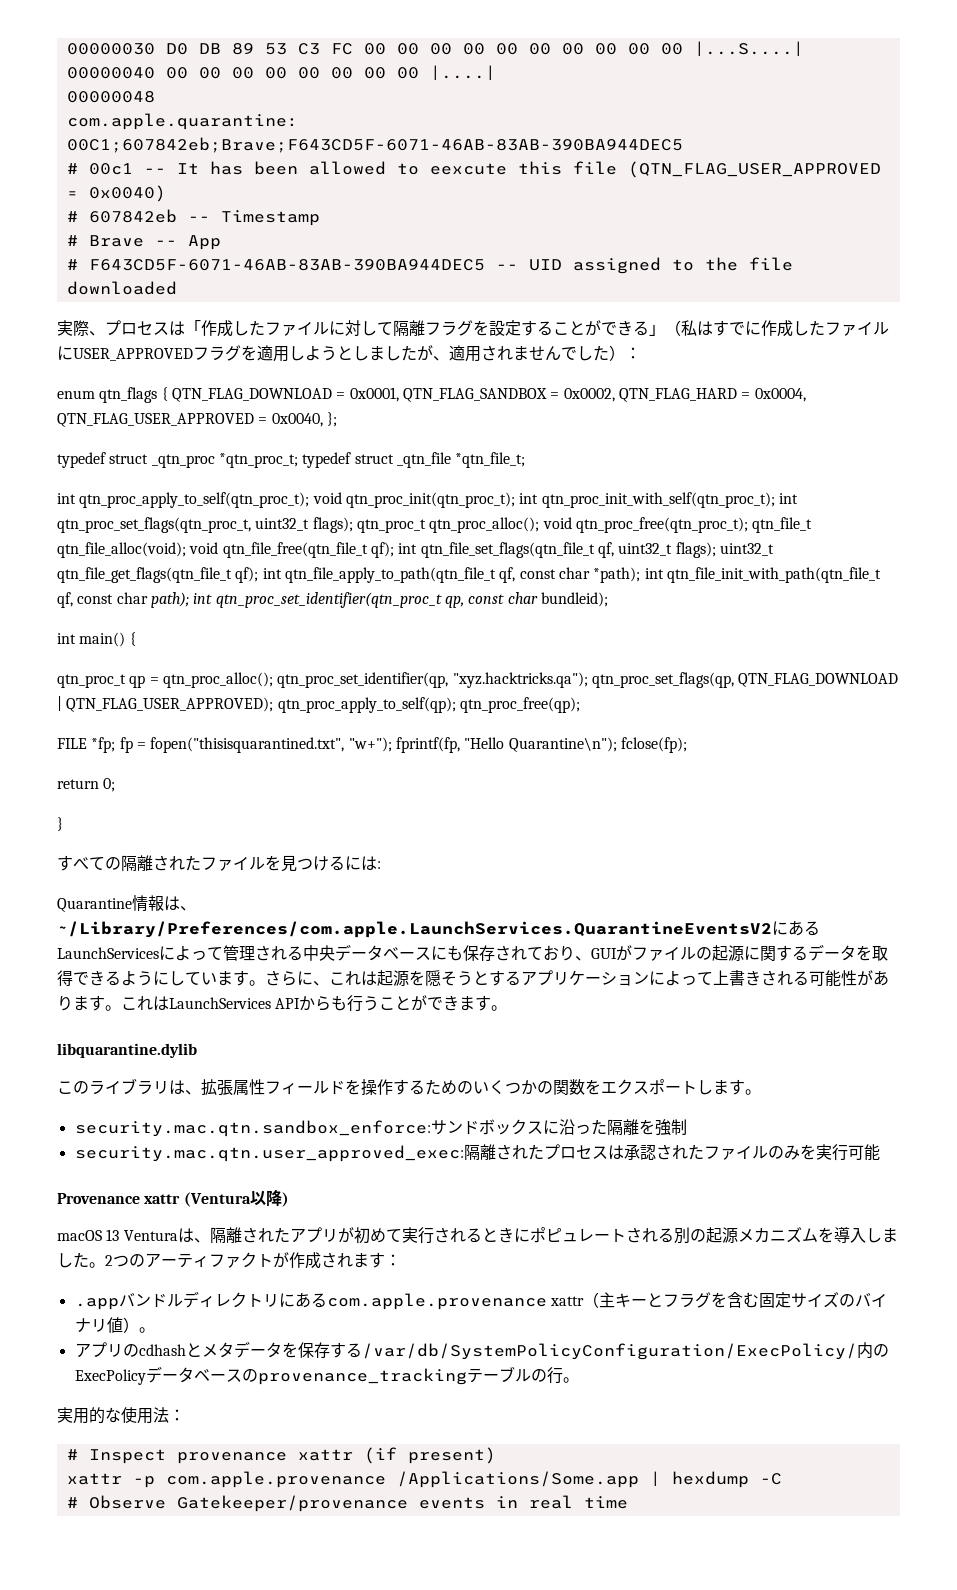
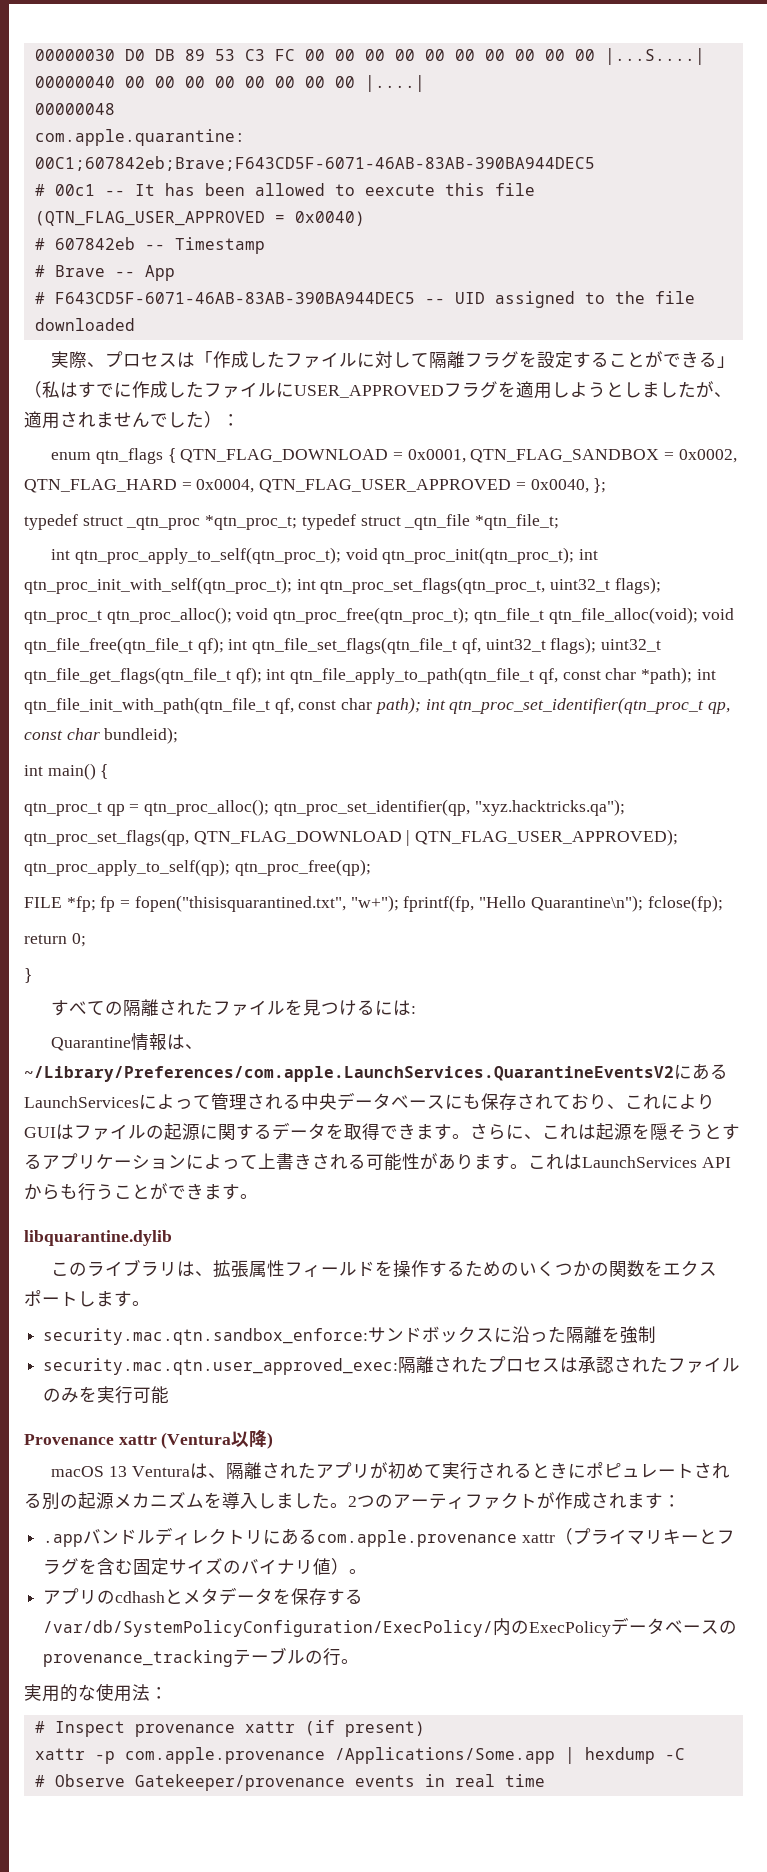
- Quarantine情報は、~/Library/Preferences/com.apple.LaunchServices.QuarantineEventsV2にあるLaunchServicesによって管理される中央データベースにも保存されており、GUIがファイルの起源に関するデータを取得できるようにしています。
+ Quarantine情報は、~/Library/Preferences/com.apple.LaunchServices.QuarantineEventsV2にあるLaunchServicesによって管理される中央データベースにも保存されており、これによりGUIはファイルの起源に関するデータを取得できます。
- .appバンドルディレクトリにあるcom.apple.provenance xattr（主キーとフラグを含む固定サイズのバイナリ値）。
+ .appバンドルディレクトリにあるcom.apple.provenance xattr（プライマリキーとフラグを含む固定サイズのバイナリ値）。

